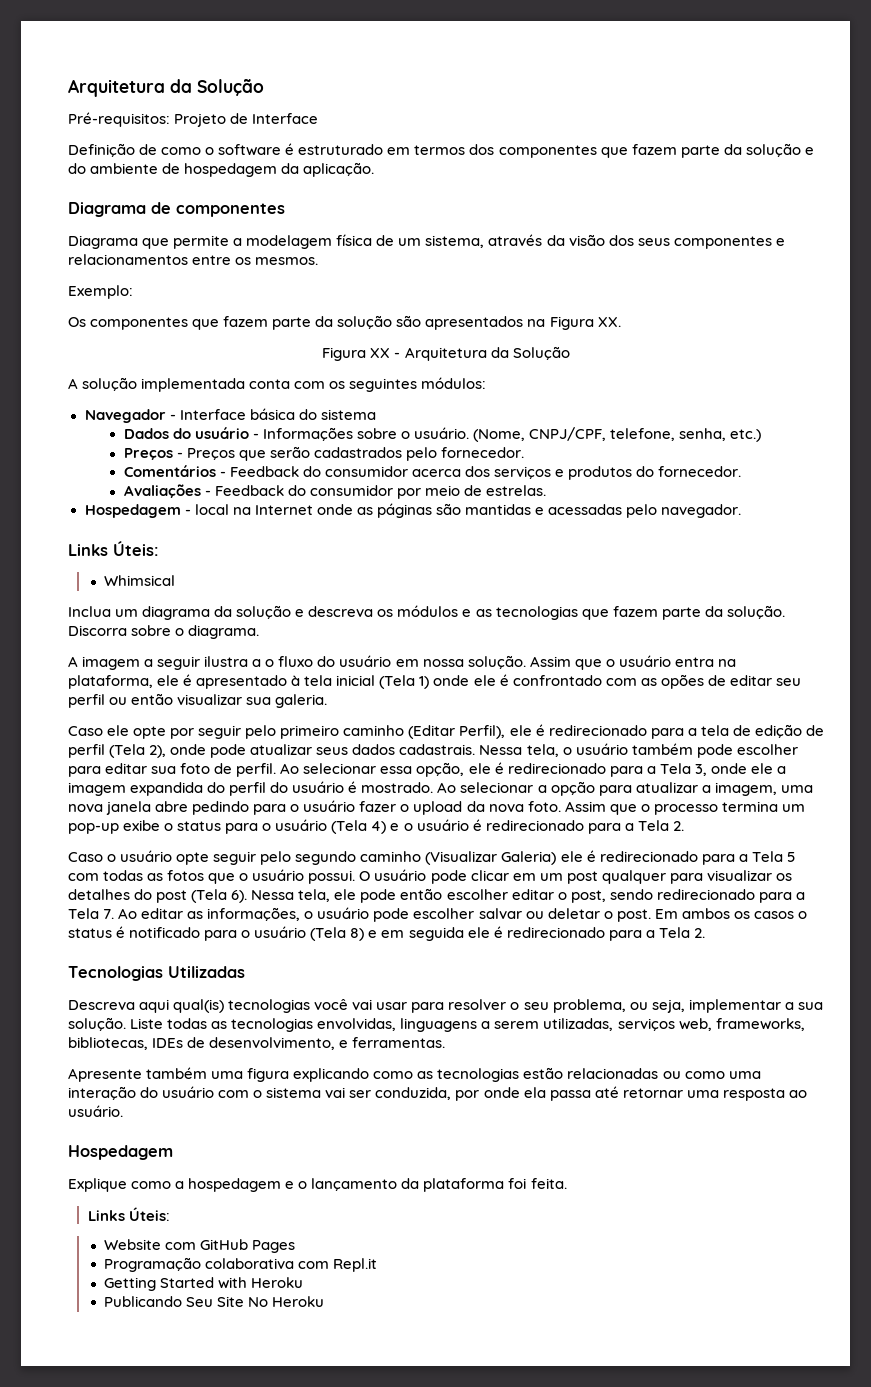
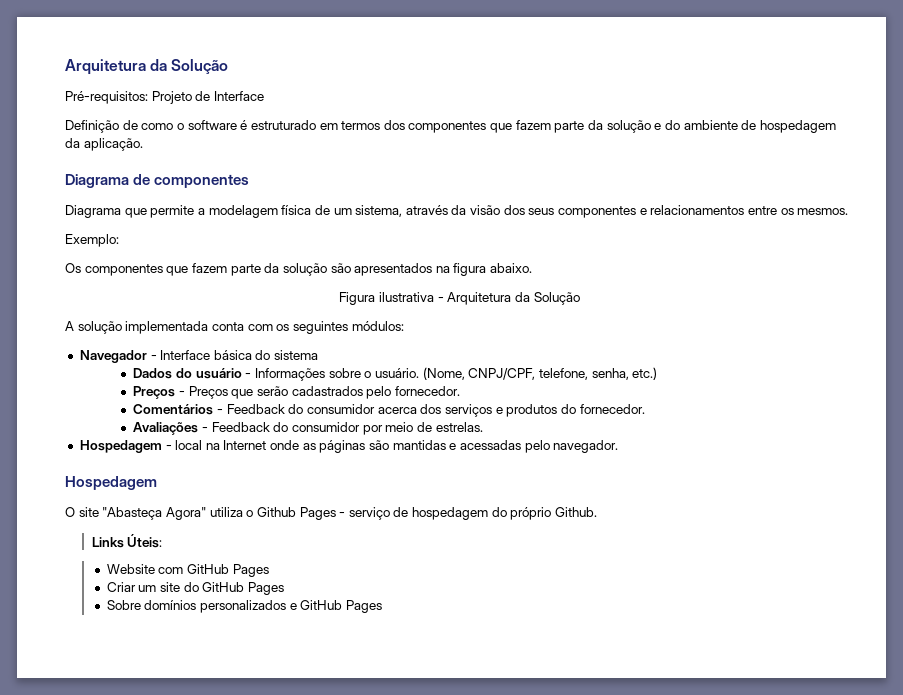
- Os componentes que fazem parte da solução são apresentados na Figura XX.
- Figura XX - Arquitetura da Solução
+ Os componentes que fazem parte da solução são apresentados na figura abaixo.
+ Figura ilustrativa - Arquitetura da Solução
  Hospedagem - local na Internet onde as páginas são mantidas e acessadas pelo navegador.
- Links Úteis:
- Whimsical
- Inclua um diagrama da solução e descreva os módulos e as tecnologias que fazem parte da solução. Discorra sobre o diagrama.
- A imagem a seguir ilustra a o fluxo do usuário em nossa solução. Assim que o usuário entra na plataforma, ele é apresentado à tela inicial (Tela 1) onde ele é confrontado com as opões de editar seu perfil ou então visualizar sua galeria.
- Caso ele opte por seguir pelo primeiro caminho (Editar Perfil), ele é redirecionado para a tela de edição de perfil (Tela 2), onde pode atualizar seus dados cadastrais. Nessa tela, o usuário também pode escolher para editar sua foto de perfil. Ao selecionar essa opção, ele é redirecionado para a Tela 3, onde ele a imagem expandida do perfil do usuário é mostrado. Ao selecionar a opção para atualizar a imagem, uma nova janela abre pedindo para o usuário fazer o upload da nova foto. Assim que o processo termina um pop-up exibe o status para o usuário (Tela 4) e o usuário é redirecionado para a Tela 2.
- Caso o usuário opte seguir pelo segundo caminho (Visualizar Galeria) ele é redirecionado para a Tela 5 com todas as fotos que o usuário possui. O usuário pode clicar em um post qualquer para visualizar os detalhes do post (Tela 6). Nessa tela, ele pode então escolher editar o post, sendo redirecionado para a Tela 7. Ao editar as informações, o usuário pode escolher salvar ou deletar o post. Em ambos os casos o status é notificado para o usuário (Tela 8) e em seguida ele é redirecionado para a Tela 2.
- Tecnologias Utilizadas
- Descreva aqui qual(is) tecnologias você vai usar para resolver o seu problema, ou seja, implementar a sua solução. Liste todas as tecnologias envolvidas, linguagens a serem utilizadas, serviços web, frameworks, bibliotecas, IDEs de desenvolvimento, e ferramentas.
- Apresente também uma figura explicando como as tecnologias estão relacionadas ou como uma interação do usuário com o sistema vai ser conduzida, por onde ela passa até retornar uma resposta ao usuário.
  Hospedagem
- Explique como a hospedagem e o lançamento da plataforma foi feita.
+ O site "Abasteça Agora" utiliza o Github Pages - serviço de hospedagem do próprio Github.
- Programação colaborativa com Repl.it
- Getting Started with Heroku
- Publicando Seu Site No Heroku
+ Criar um site do GitHub Pages
+ Sobre domínios personalizados e GitHub Pages

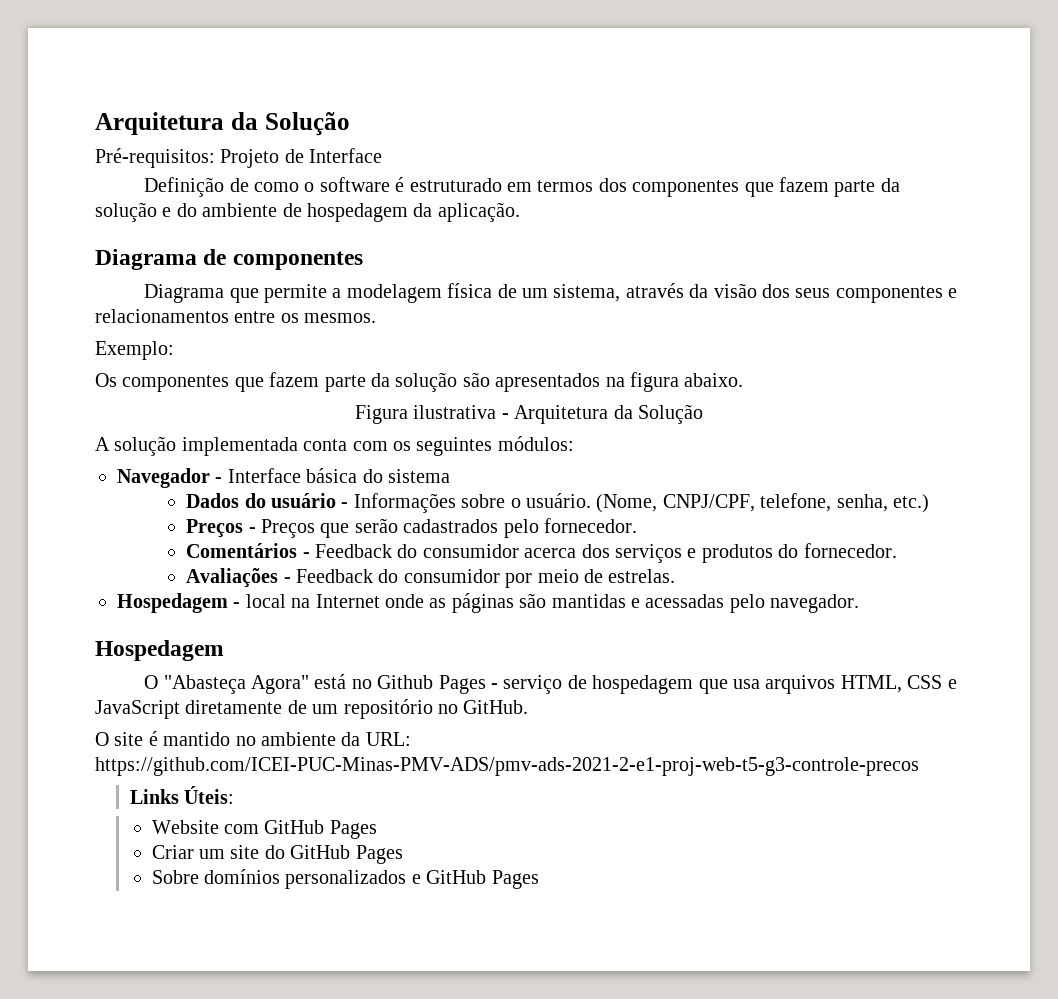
- O site "Abasteça Agora" utiliza o Github Pages - serviço de hospedagem do próprio Github.
+ O "Abasteça Agora" está no Github Pages - serviço de hospedagem que usa arquivos HTML, CSS e JavaScript diretamente de um repositório no GitHub.
+ O site é mantido no ambiente da URL: https://github.com/ICEI-PUC-Minas-PMV-ADS/pmv-ads-2021-2-e1-proj-web-t5-g3-controle-precos

